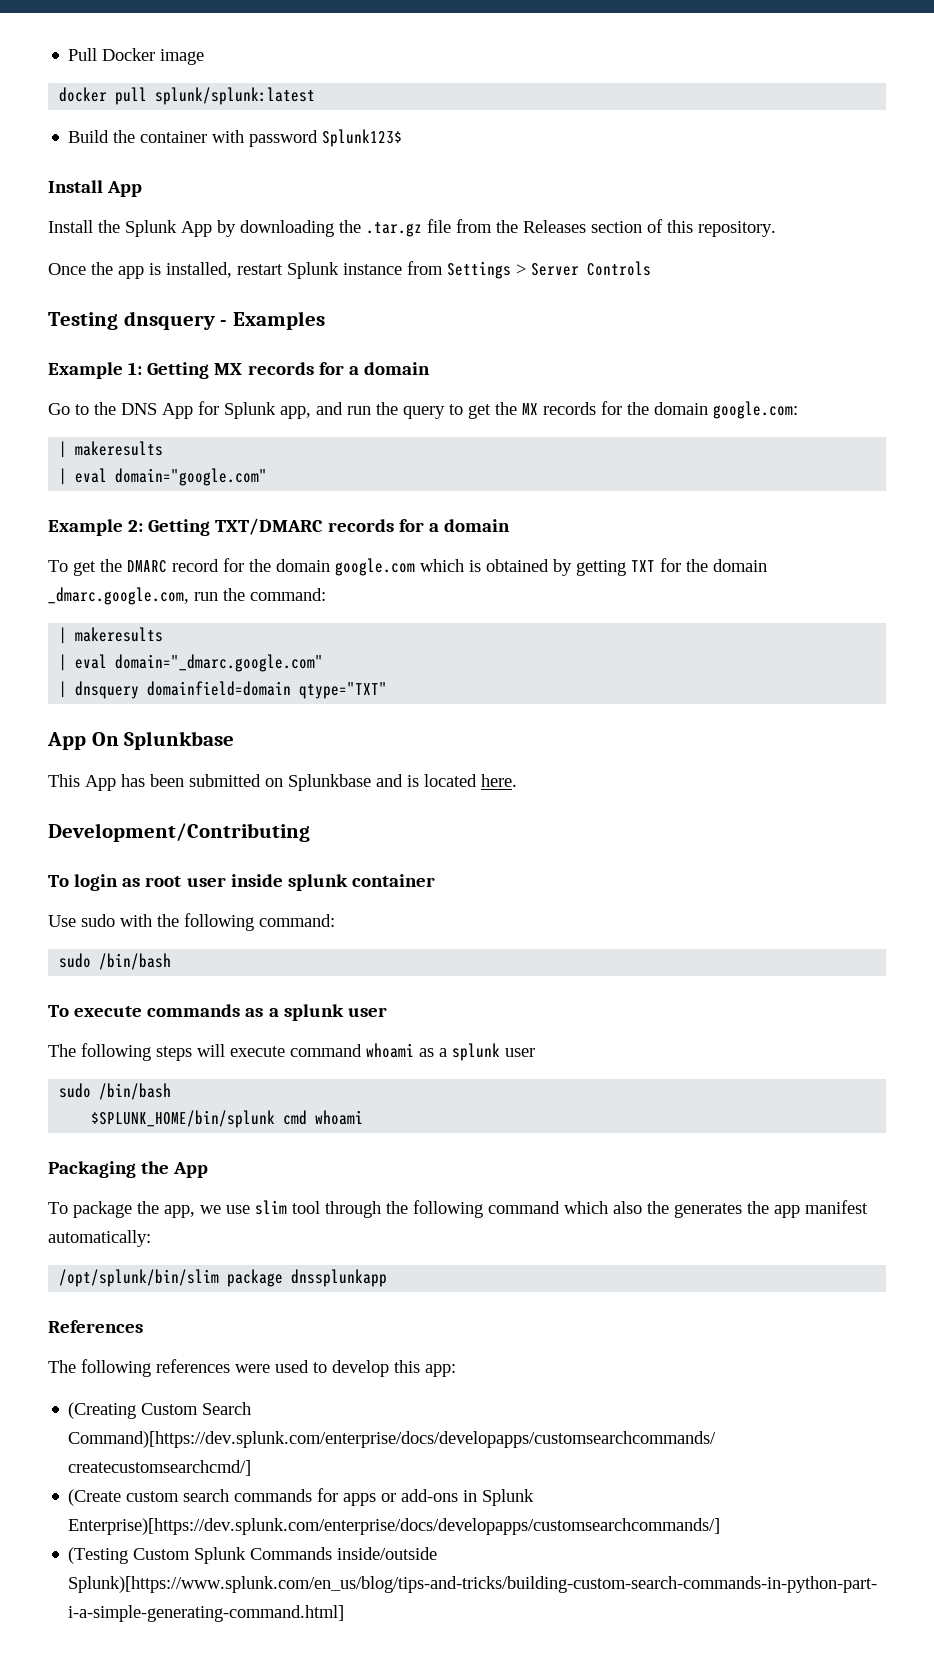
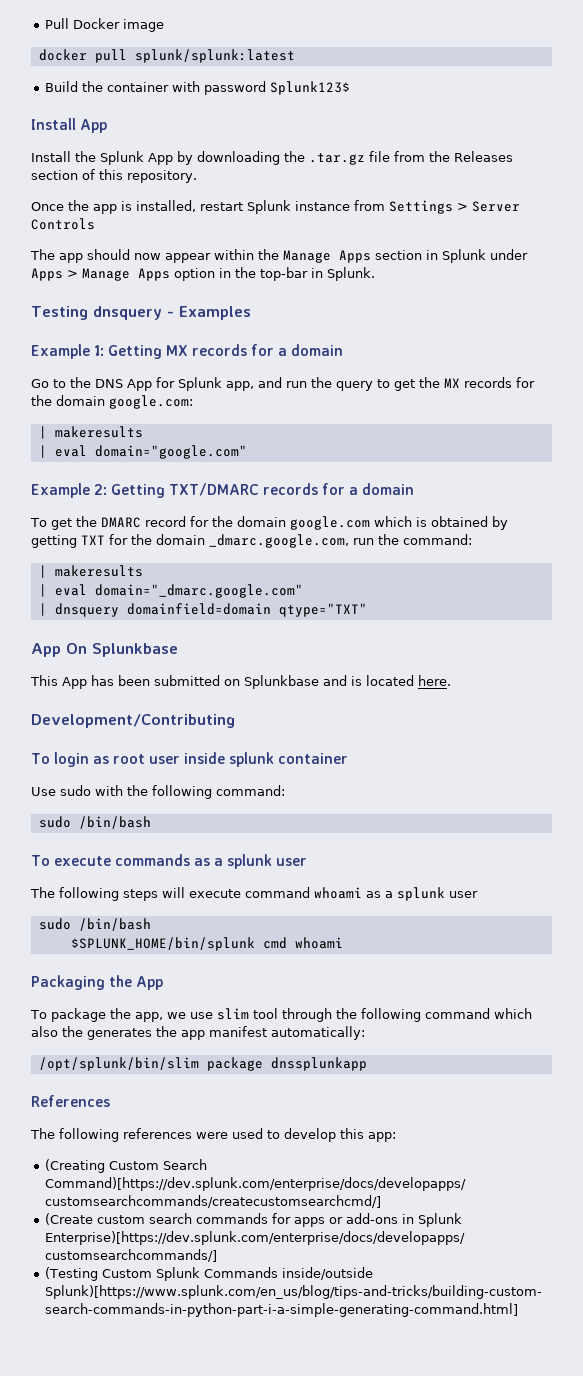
+ The app should now appear within the Manage Apps section in Splunk under Apps > Manage Apps option in the top-bar in Splunk.

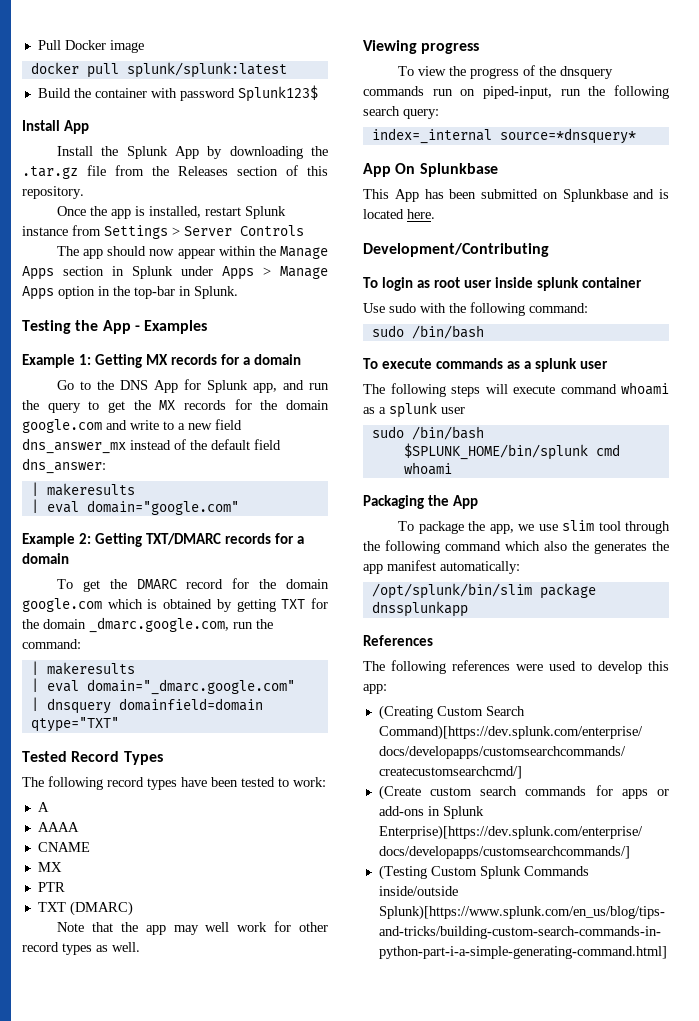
- Testing dnsquery - Examples
+ Testing the App - Examples
- Go to the DNS App for Splunk app, and run the query to get the MX records for the domain google.com:
+ Go to the DNS App for Splunk app, and run the query to get the MX records for the domain google.com and write to a new field dns_answer_mx instead of the default field dns_answer:
+ Tested Record Types
+ The following record types have been tested to work:
+ A
+ AAAA
+ CNAME
+ MX
+ PTR
+ TXT (DMARC)
+ Note that the app may well work for other record types as well.
+ Viewing progress
+ To view the progress of the dnsquery commands run on piped-input, run the following search query:
+ index=_internal source=*dnsquery*

